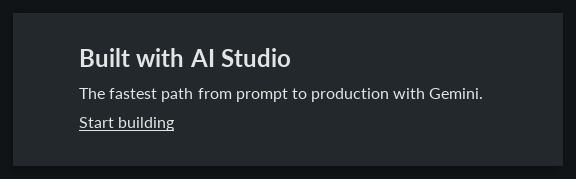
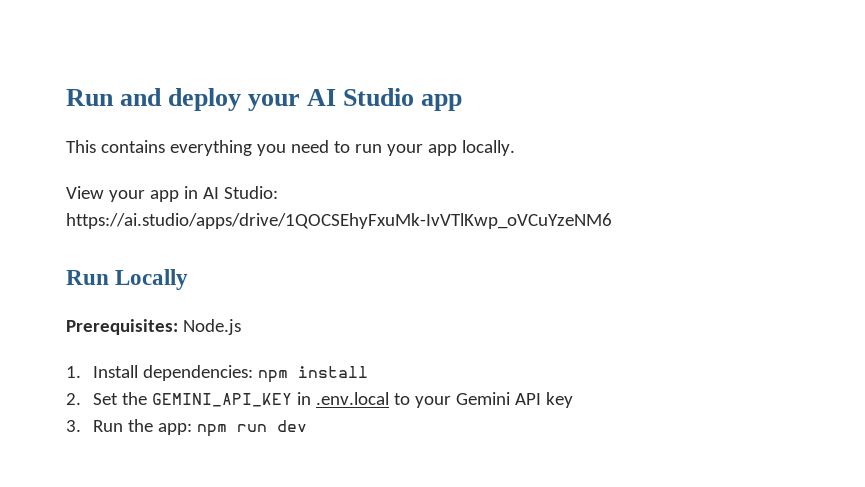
- Built with AI Studio
- The fastest path from prompt to production with Gemini.
- Start building
+ Run and deploy your AI Studio app
+ This contains everything you need to run your app locally.
+ View your app in AI Studio: https://ai.studio/apps/drive/1QOCSEhyFxuMk-IvVTlKwp_oVCuYzeNM6
+ Run Locally
+ Prerequisites: Node.js
+ 1. Install dependencies: npm install
+ 2. Set the GEMINI_API_KEY in .env.local to your Gemini API key
+ 3. Run the app: npm run dev

